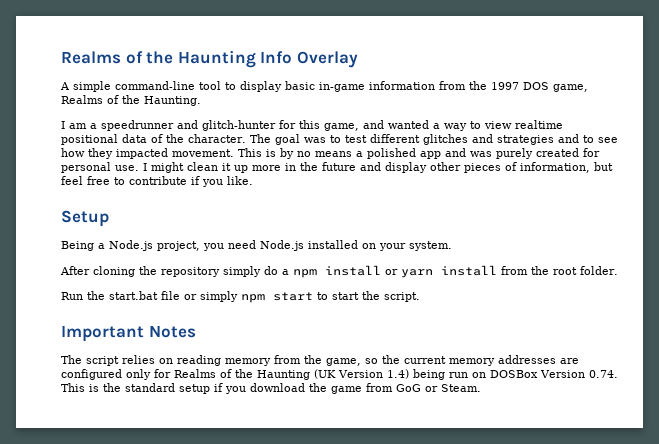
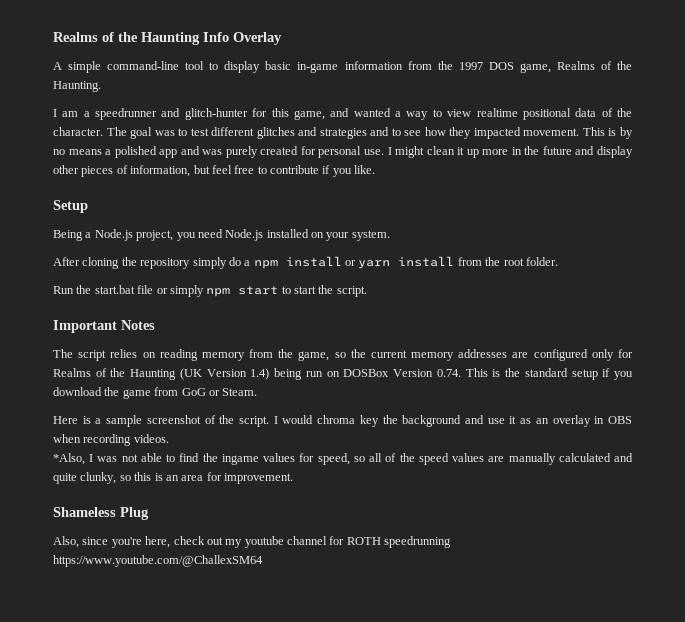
+ Here is a sample screenshot of the script. I would chroma key the background and use it as an overlay in OBS when recording videos.
+ *Also, I was not able to find the ingame values for speed, so all of the speed values are manually calculated and quite clunky, so this is an area for improvement.
+ Shameless Plug
+ Also, since you're here, check out my youtube channel for ROTH speedrunning https://www.youtube.com/@ChallexSM64

